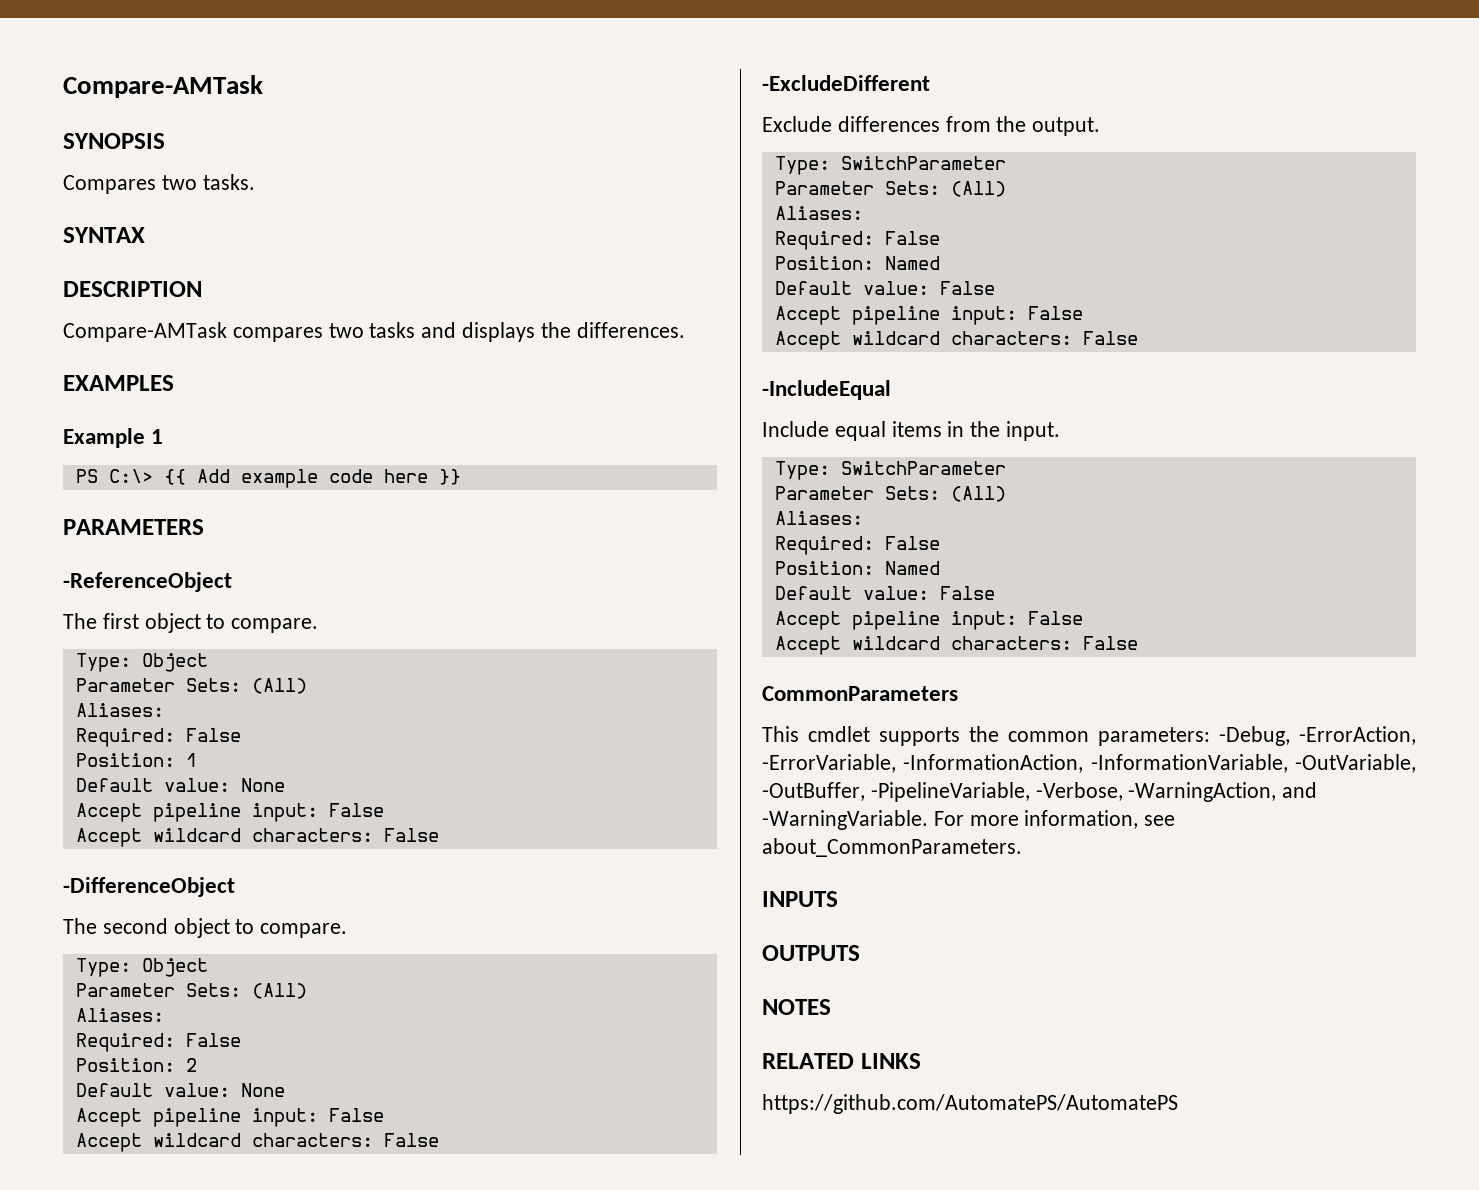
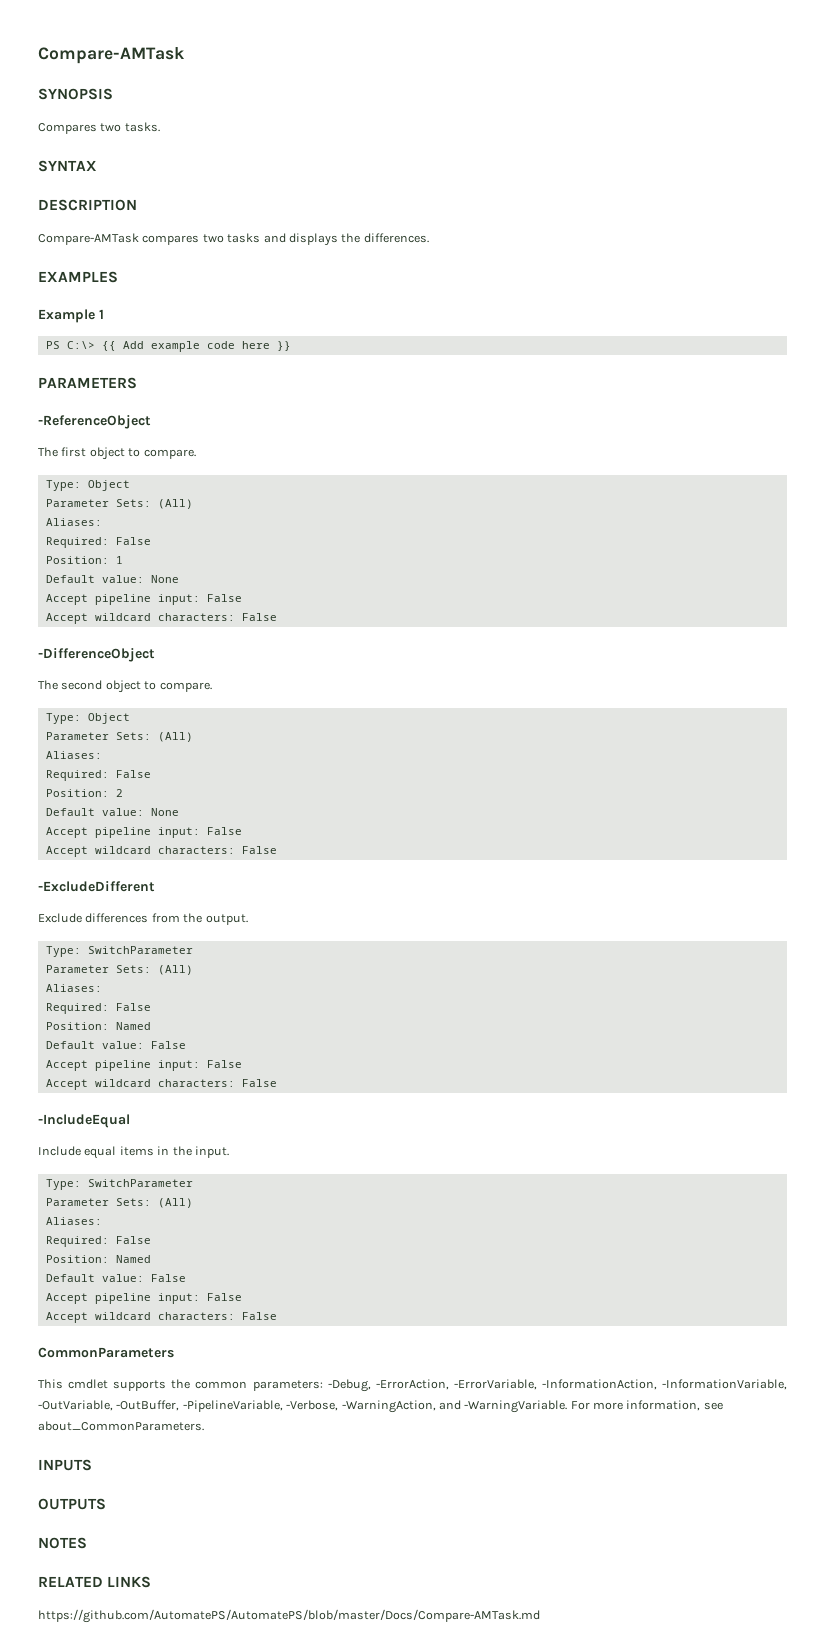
- https://github.com/AutomatePS/AutomatePS
+ https://github.com/AutomatePS/AutomatePS/blob/master/Docs/Compare-AMTask.md

